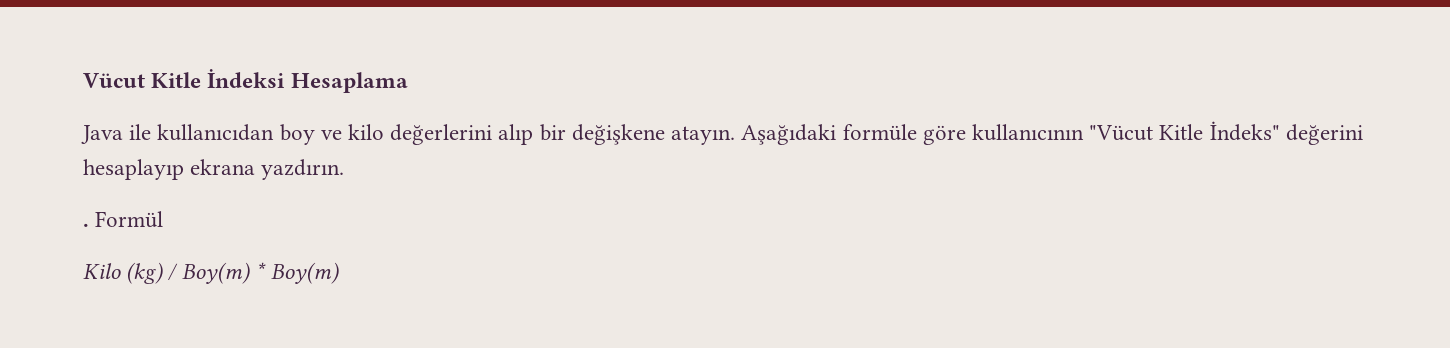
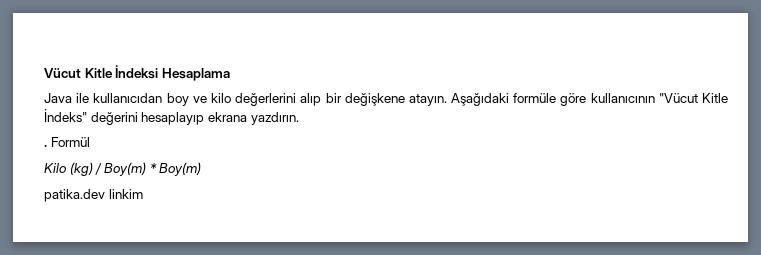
+ patika.dev linkim

